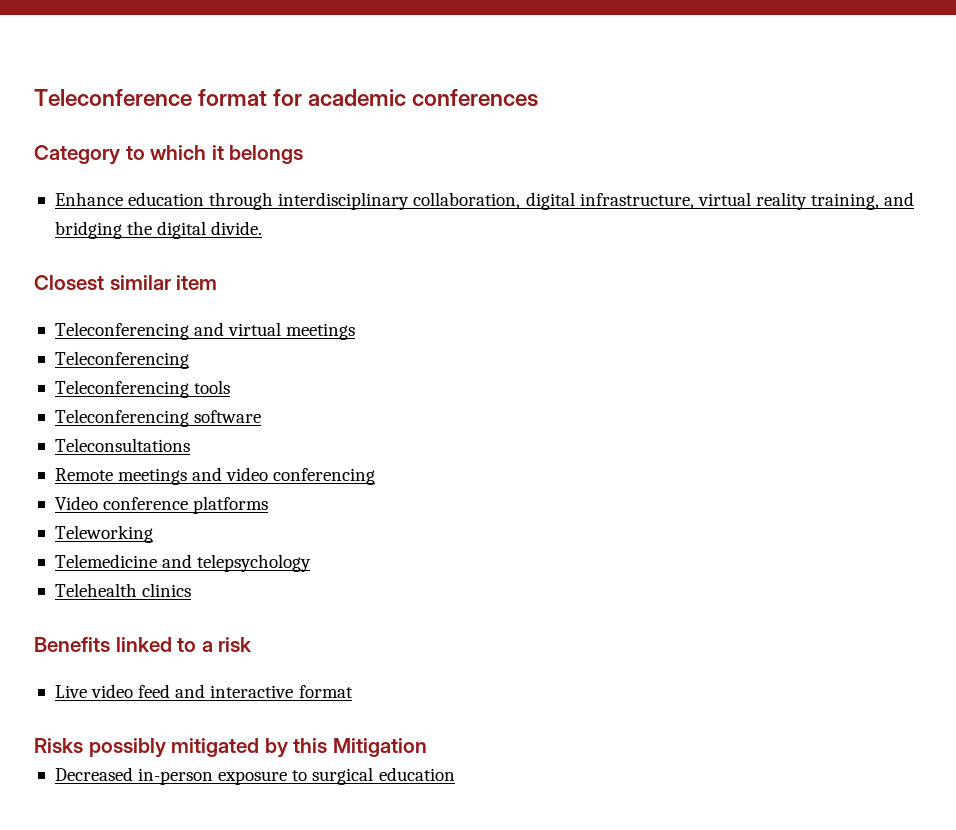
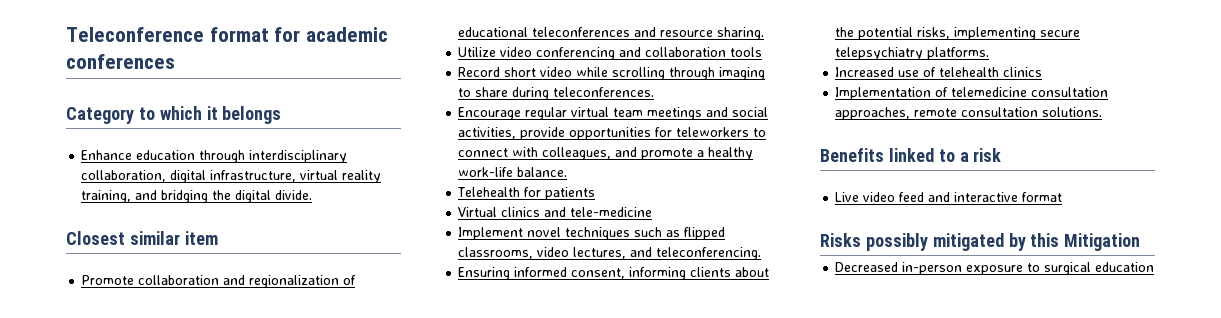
- Teleconferencing and virtual meetings
- Teleconferencing
- Teleconferencing tools
- Teleconferencing software
- Teleconsultations
- Remote meetings and video conferencing
- Video conference platforms
- Teleworking
- Telemedicine and telepsychology
- Telehealth clinics
+ Promote collaboration and regionalization of educational teleconferences and resource sharing.
+ Utilize video conferencing and collaboration tools
+ Record short video while scrolling through imaging to share during teleconferences.
+ Encourage regular virtual team meetings and social activities, provide opportunities for teleworkers to connect with colleagues, and promote a healthy work-life balance.
+ Telehealth for patients
+ Virtual clinics and tele-medicine
+ Implement novel techniques such as flipped classrooms, video lectures, and teleconferencing.
+ Ensuring informed consent, informing clients about the potential risks, implementing secure telepsychiatry platforms.
+ Increased use of telehealth clinics
+ Implementation of telemedicine consultation approaches, remote consultation solutions.

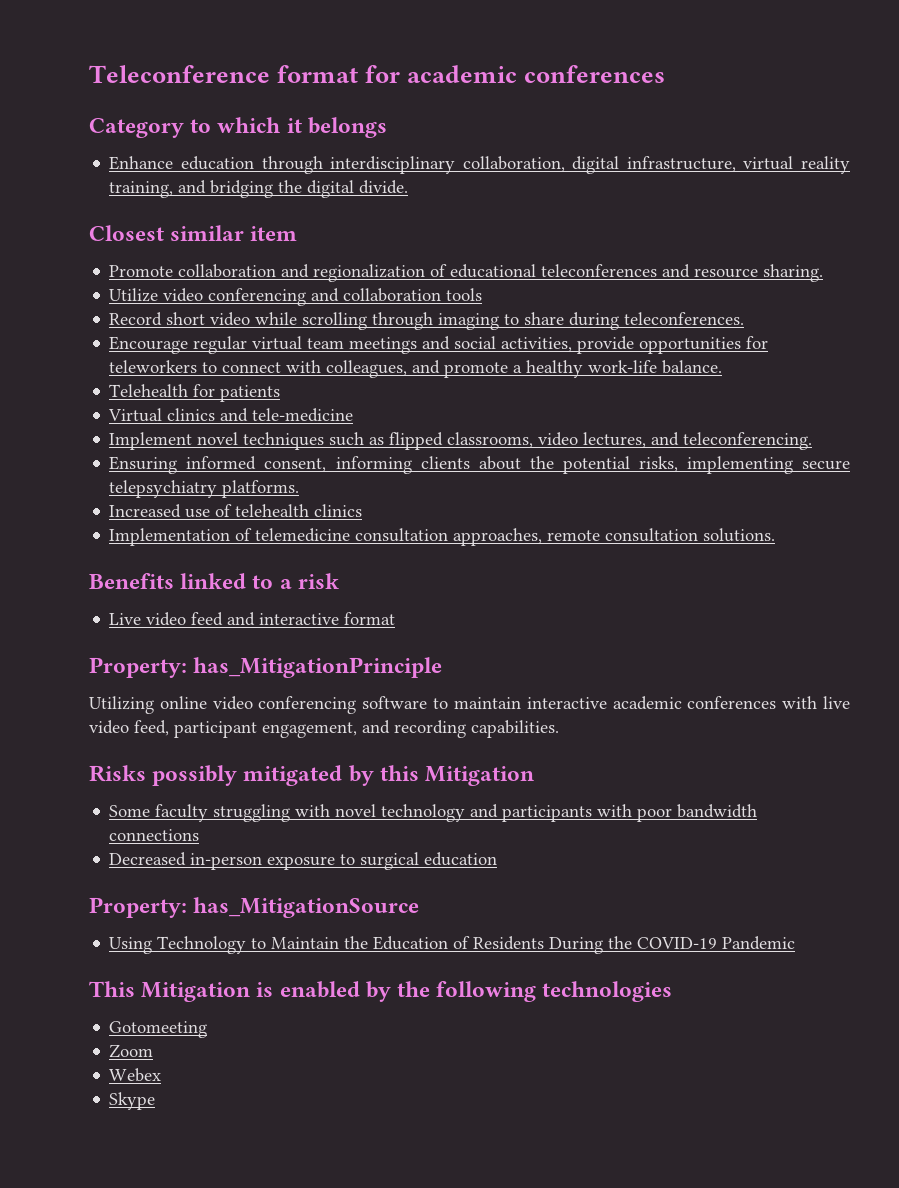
+ Property: has_MitigationPrinciple
+ Utilizing online video conferencing software to maintain interactive academic conferences with live video feed, participant engagement, and recording capabilities.
+ Some faculty struggling with novel technology and participants with poor bandwidth connections
+ Property: has_MitigationSource
+ Using Technology to Maintain the Education of Residents During the COVID-19 Pandemic
+ This Mitigation is enabled by the following technologies
+ Gotomeeting
+ Zoom
+ Webex
+ Skype

